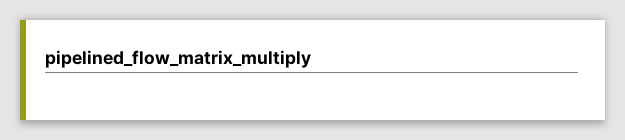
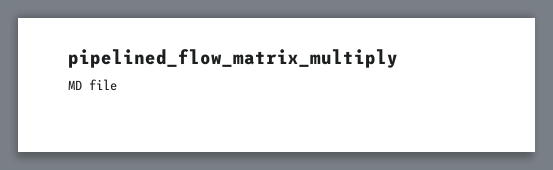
+ MD file

